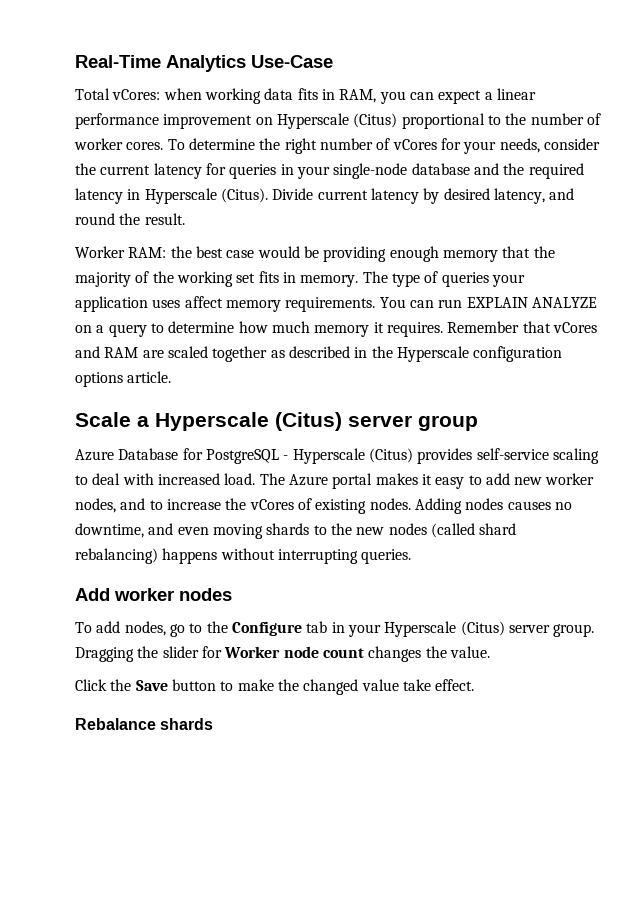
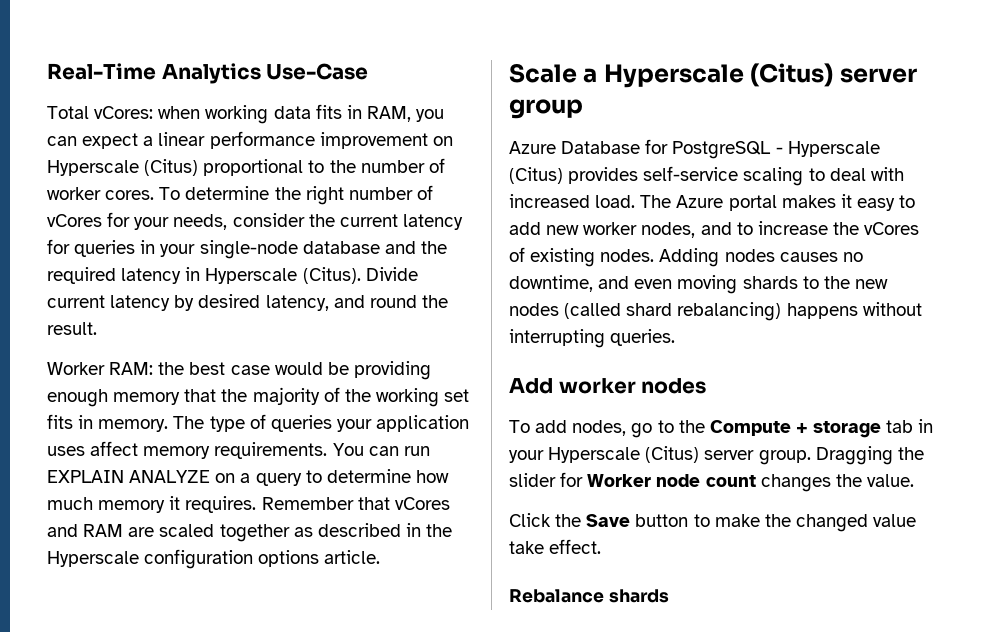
- To add nodes, go to the Configure tab in your Hyperscale (Citus) server group.
+ To add nodes, go to the Compute + storage tab in your Hyperscale (Citus) server group.

